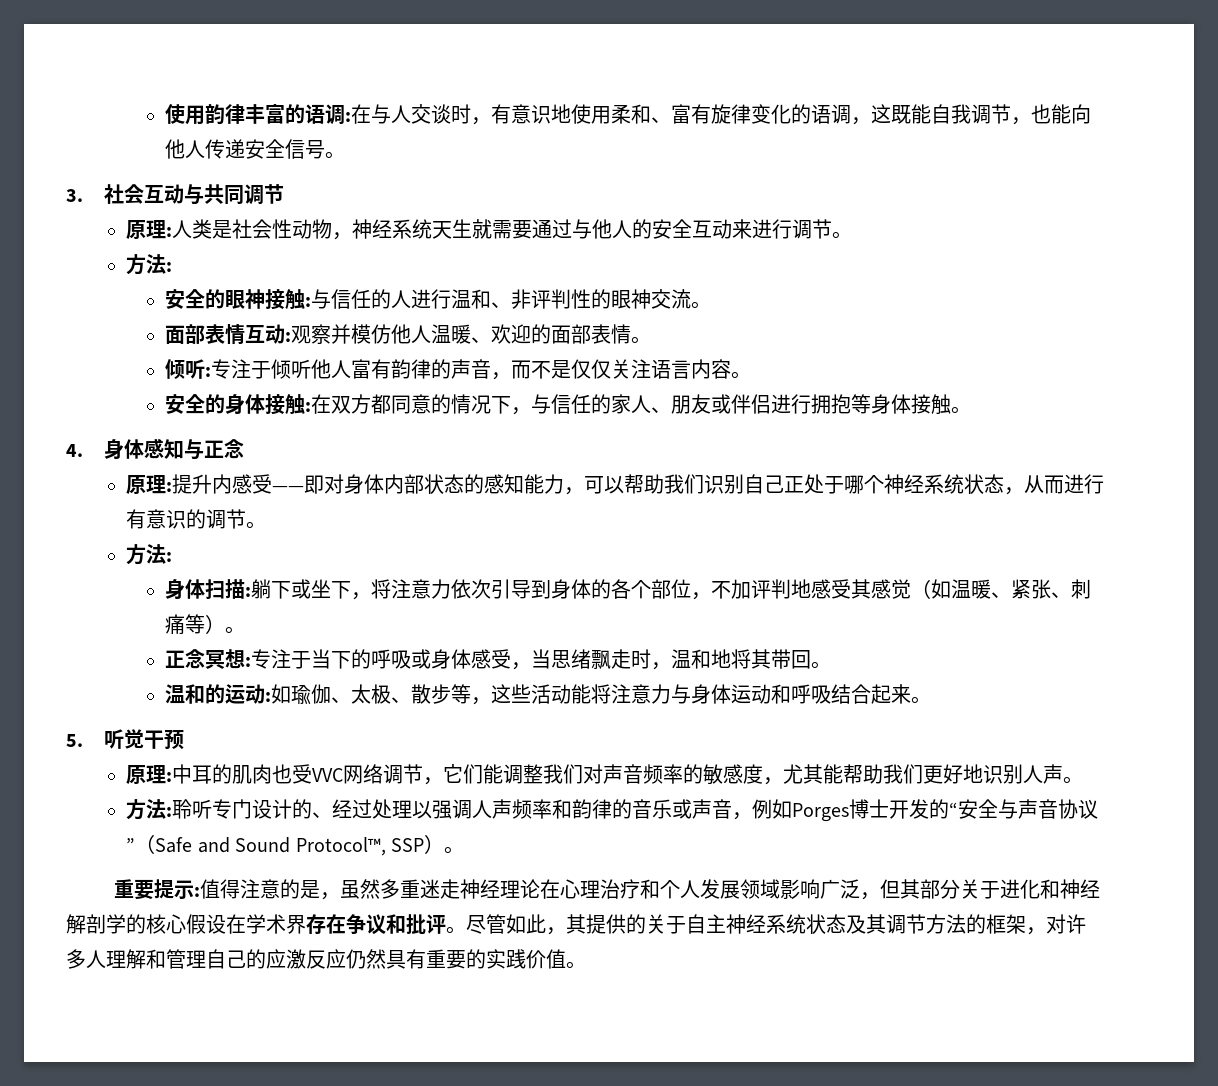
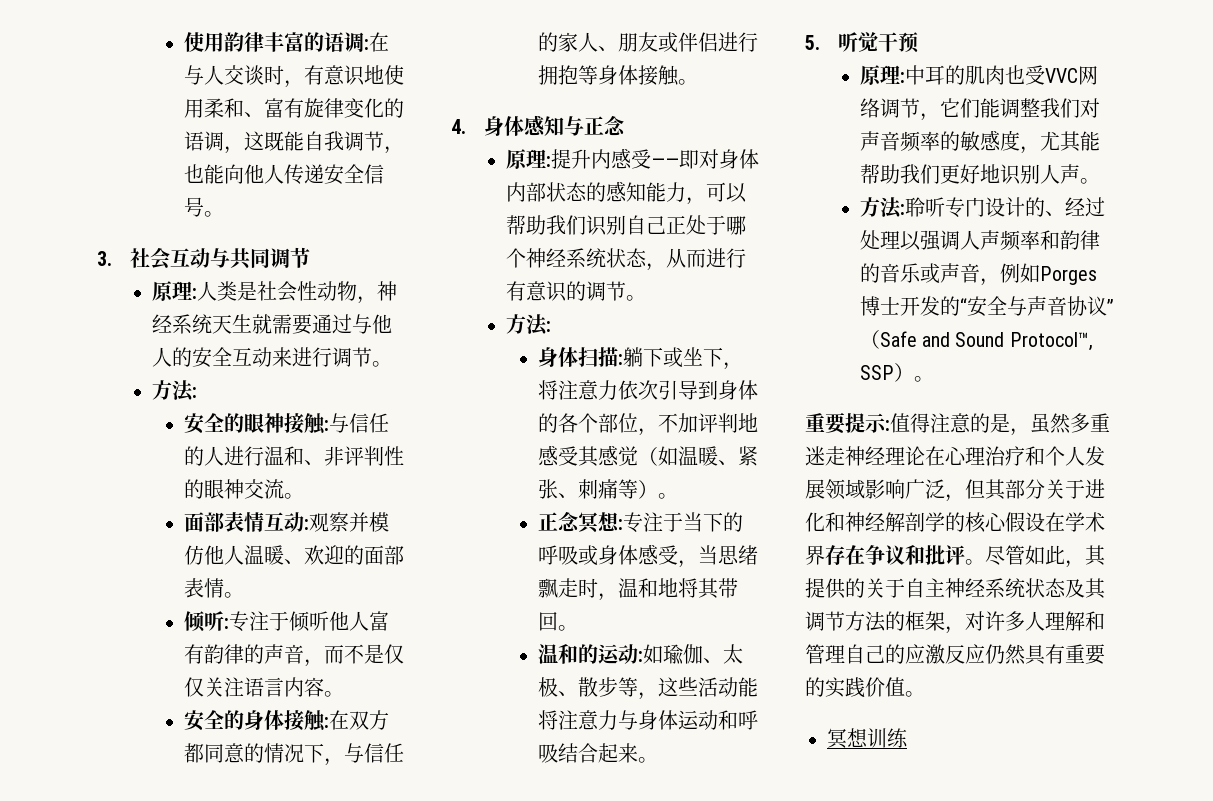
+ 冥想训练

